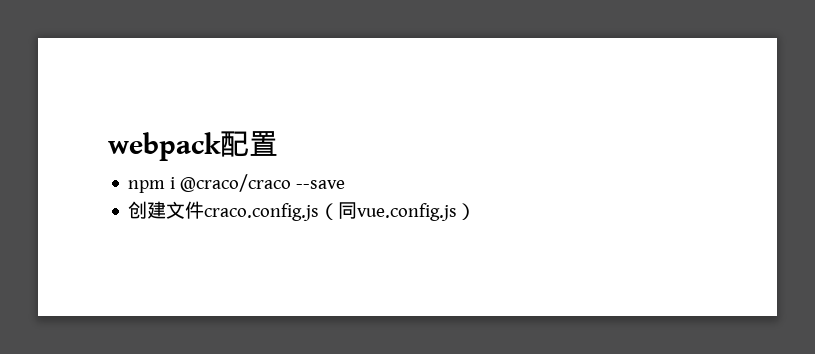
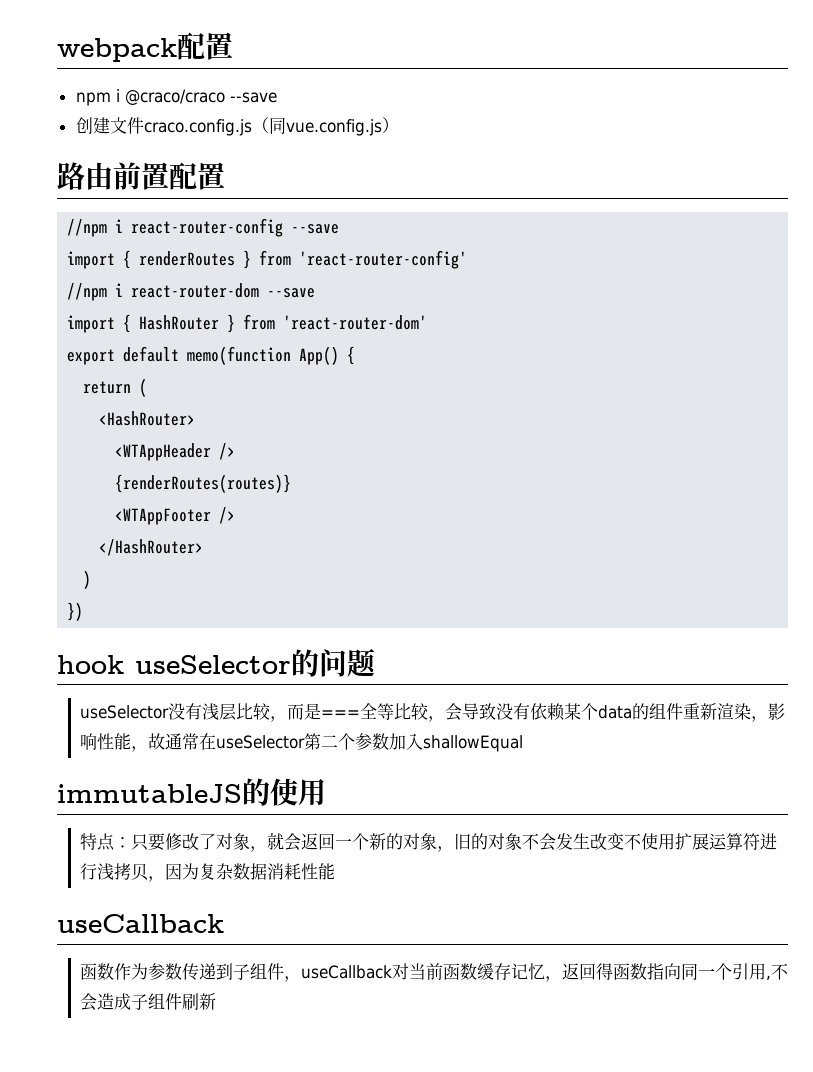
+ 路由前置配置
+ //npm i react-router-config --save
+ import { renderRoutes } from 'react-router-config'
+ //npm i react-router-dom --save
+ import { HashRouter } from 'react-router-dom'
+ export default memo(function App() {
+ return (
+ <HashRouter>
+ <WTAppHeader />
+ {renderRoutes(routes)}
+ <WTAppFooter />
+ </HashRouter>
+ )
+ })
+ hook useSelector的问题
+ useSelector没有浅层比较，而是===全等比较，会导致没有依赖某个data的组件重新渲染，影响性能，故通常在useSelector第二个参数加入shallowEqual
+ immutableJS的使用
+ 特点：只要修改了对象，就会返回一个新的对象，旧的对象不会发生改变不使用扩展运算符进行浅拷贝，因为复杂数据消耗性能
+ useCallback
+ 函数作为参数传递到子组件，useCallback对当前函数缓存记忆，返回得函数指向同一个引用,不会造成子组件刷新

